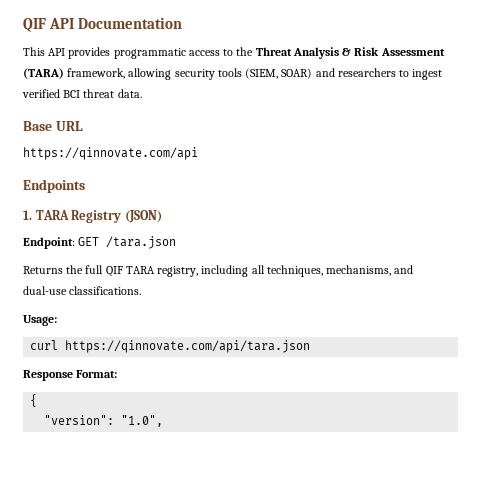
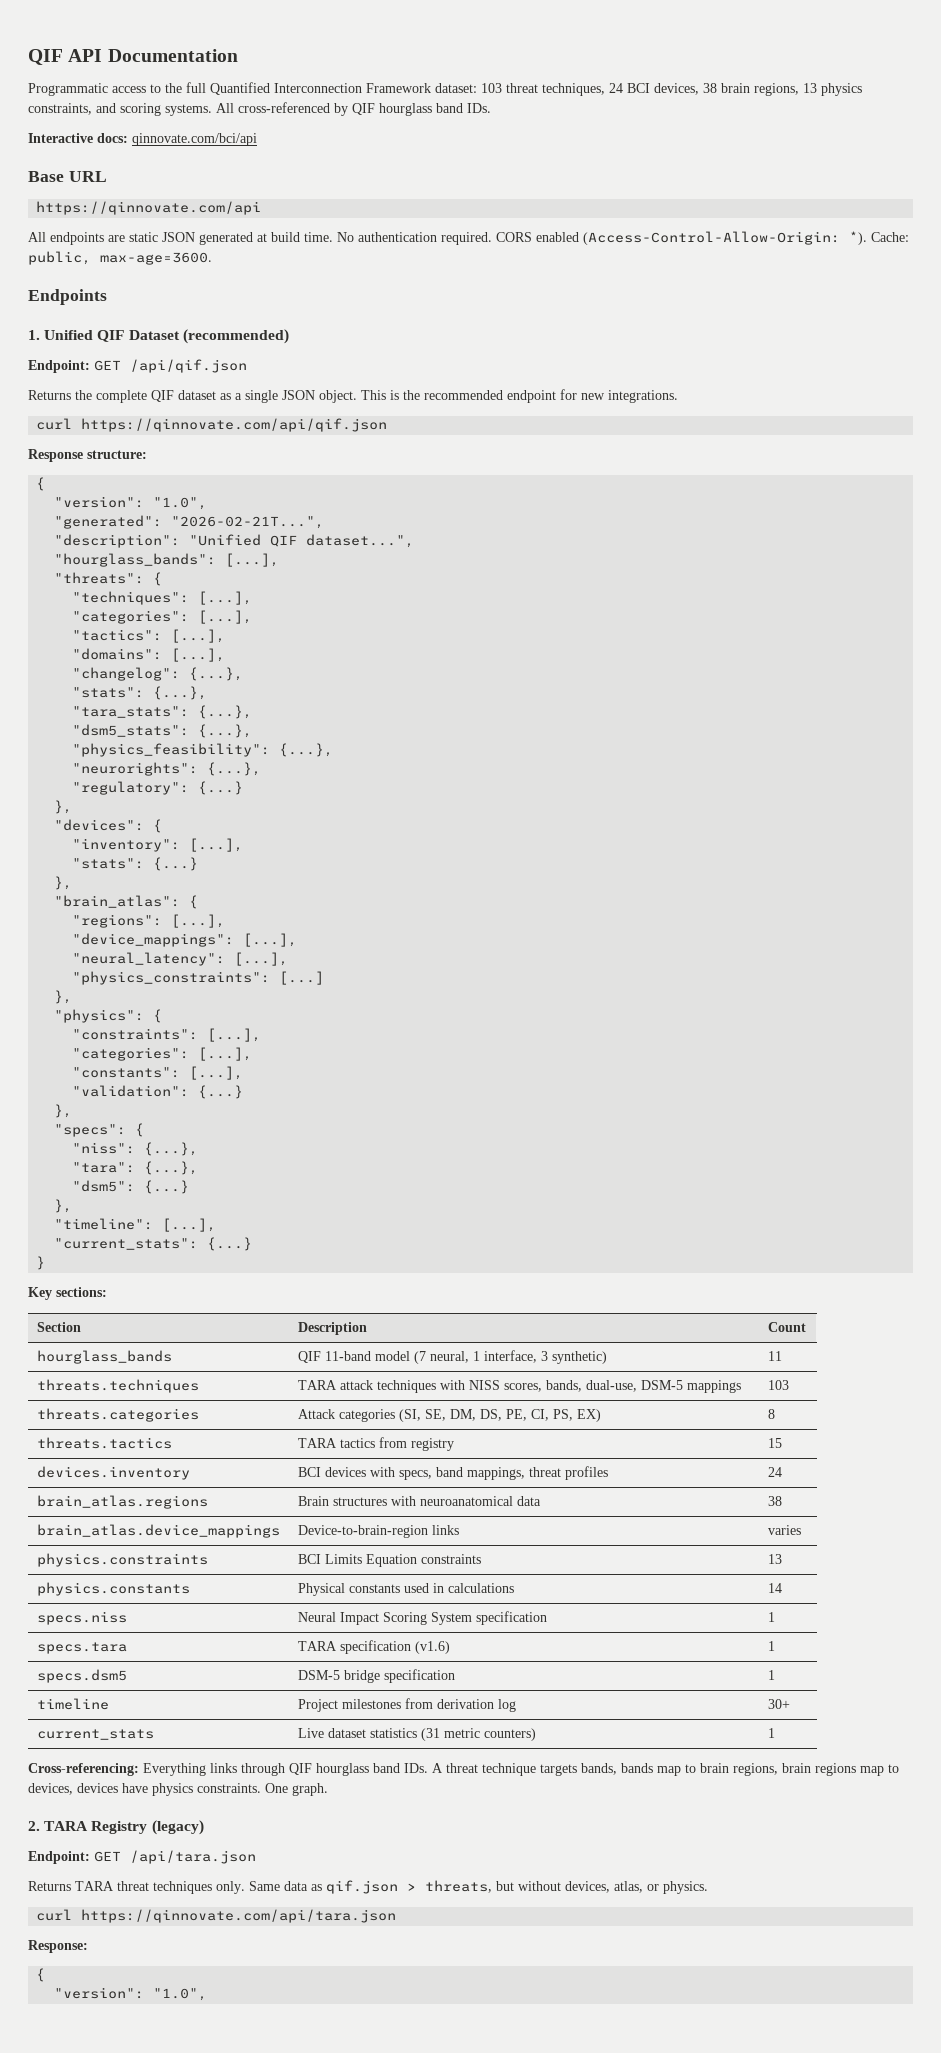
- This API provides programmatic access to the Threat Analysis & Risk Assessment (TARA) framework, allowing security tools (SIEM, SOAR) and researchers to ingest verified BCI threat data.
+ Programmatic access to the full Quantified Interconnection Framework dataset: 103 threat techniques, 24 BCI devices, 38 brain regions, 13 physics constraints, and scoring systems. All cross-referenced by QIF hourglass band IDs.
+ Interactive docs: qinnovate.com/bci/api
  Base URL
  https://qinnovate.com/api
+ All endpoints are static JSON generated at build time. No authentication required. CORS enabled (Access-Control-Allow-Origin: *). Cache: public, max-age=3600.
  Endpoints
- 1. TARA Registry (JSON)
- Endpoint: GET /tara.json
+ 1. Unified QIF Dataset (recommended)
+ Endpoint: GET /api/qif.json
- Returns the full QIF TARA registry, including all techniques, mechanisms, and dual-use classifications.
- Usage:
- curl https://qinnovate.com/api/tara.json
+ Returns the complete QIF dataset as a single JSON object. This is the recommended endpoint for new integrations.
+ curl https://qinnovate.com/api/qif.json
- Response Format:
+ Response structure:
+ {
+ "version": "1.0",
+ "generated": "2026-02-21T...",
+ "description": "Unified QIF dataset...",
+ "hourglass_bands": [...],
+ "threats": {
+ "techniques": [...],
+ "categories": [...],
+ "tactics": [...],
+ "domains": [...],
+ "changelog": {...},
+ "stats": {...},
+ "tara_stats": {...},
+ "dsm5_stats": {...},
+ "physics_feasibility": {...},
+ "neurorights": {...},
+ "regulatory": {...}
+ },
+ "devices": {
+ "inventory": [...],
+ "stats": {...}
+ },
+ "brain_atlas": {
+ "regions": [...],
+ "device_mappings": [...],
+ "neural_latency": [...],
+ "physics_constraints": [...]
+ },
+ "physics": {
+ "constraints": [...],
+ "categories": [...],
+ "constants": [...],
+ "validation": {...}
+ },
+ "specs": {
+ "niss": {...},
+ "tara": {...},
+ "dsm5": {...}
+ },
+ "timeline": [...],
+ "current_stats": {...}
+ }
+ Key sections:
+ Section | Description | Count
+ hourglass_bands | QIF 11-band model (7 neural, 1 interface, 3 synthetic) | 11
+ threats.techniques | TARA attack techniques with NISS scores, bands, dual-use, DSM-5 mappings | 103
+ threats.categories | Attack categories (SI, SE, DM, DS, PE, CI, PS, EX) | 8
+ threats.tactics | TARA tactics from registry | 15
+ devices.inventory | BCI devices with specs, band mappings, threat profiles | 24
+ brain_atlas.regions | Brain structures with neuroanatomical data | 38
+ brain_atlas.device_mappings | Device-to-brain-region links | varies
+ physics.constraints | BCI Limits Equation constraints | 13
+ physics.constants | Physical constants used in calculations | 14
+ specs.niss | Neural Impact Scoring System specification | 1
+ specs.tara | TARA specification (v1.6) | 1
+ specs.dsm5 | DSM-5 bridge specification | 1
+ timeline | Project milestones from derivation log | 30+
+ current_stats | Live dataset statistics (31 metric counters) | 1
+ Cross-referencing: Everything links through QIF hourglass band IDs. A threat technique targets bands, bands map to brain regions, brain regions map to devices, devices have physics constraints. One graph.
+ 2. TARA Registry (legacy)
+ Endpoint: GET /api/tara.json
+ Returns TARA threat techniques only. Same data as qif.json > threats, but without devices, atlas, or physics.
+ curl https://qinnovate.com/api/tara.json
+ Response:

